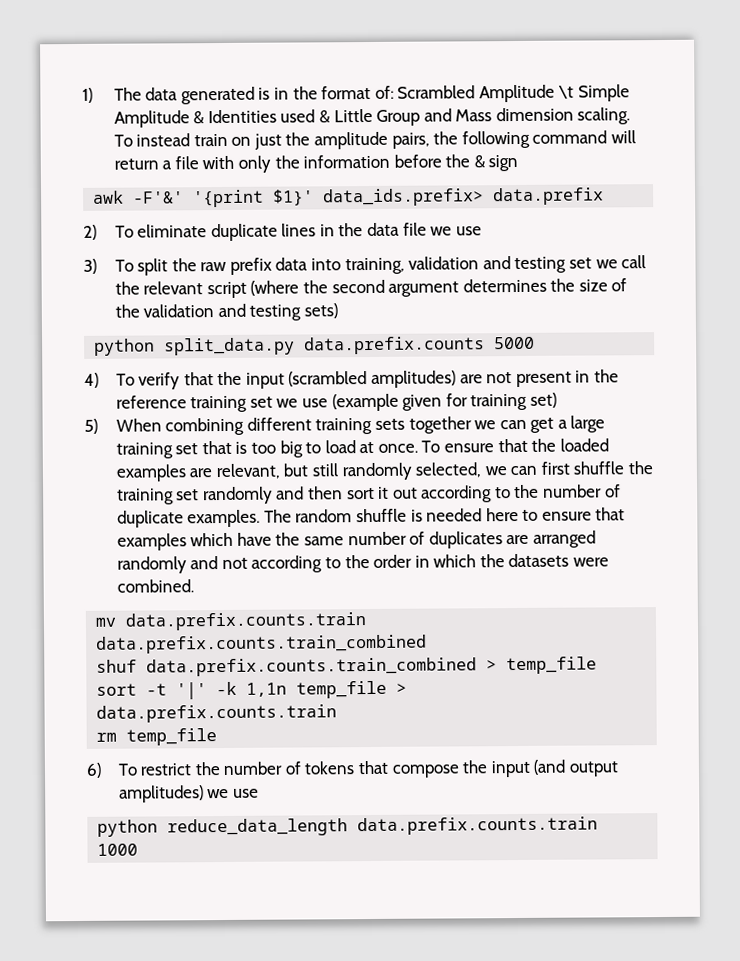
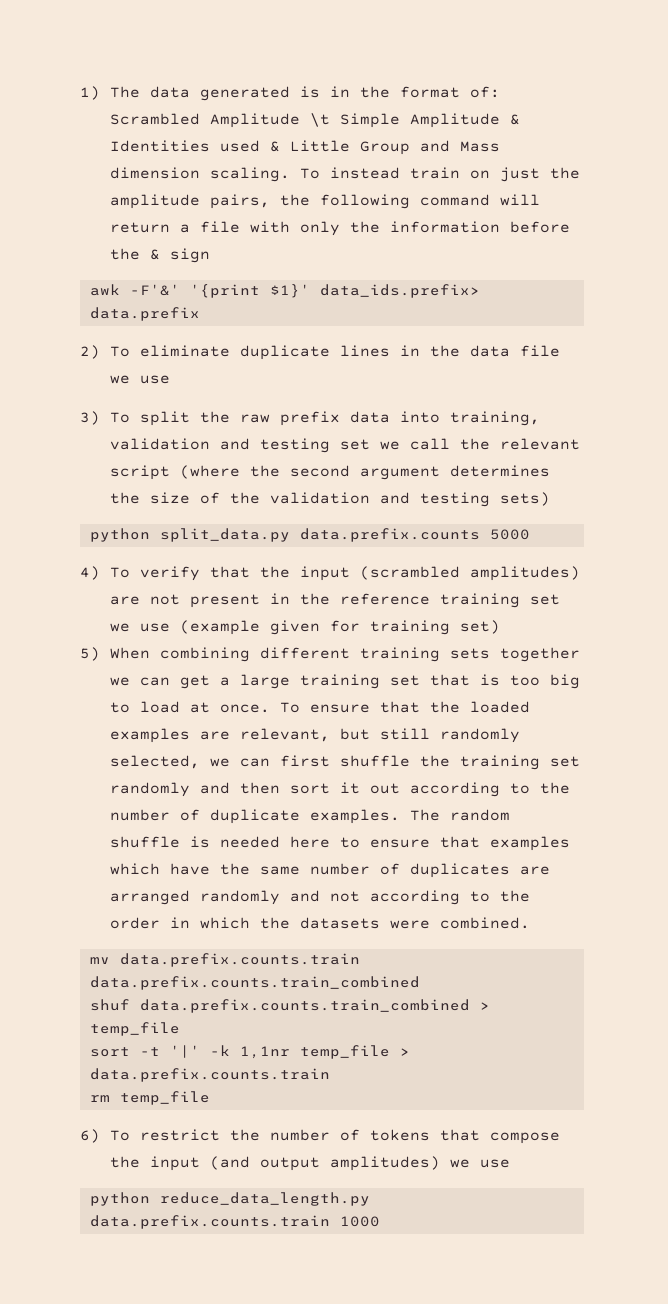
- sort -t '|' -k 1,1n temp_file > data.prefix.counts.train
+ sort -t '|' -k 1,1nr temp_file > data.prefix.counts.train
- python reduce_data_length data.prefix.counts.train 1000
+ python reduce_data_length.py data.prefix.counts.train 1000

